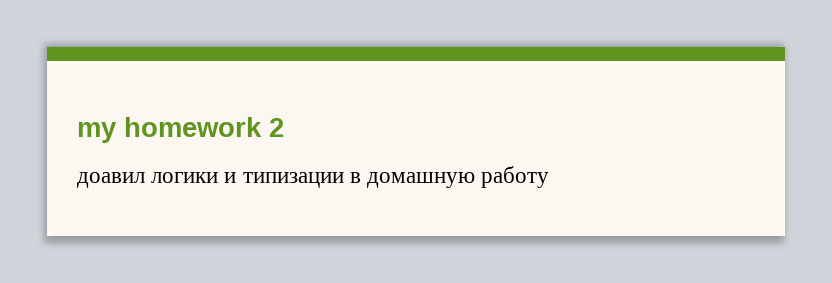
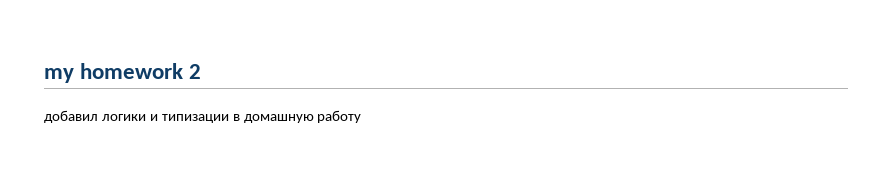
- доавил логики и типизации в домашную работу
+ добавил логики и типизации в домашную работу

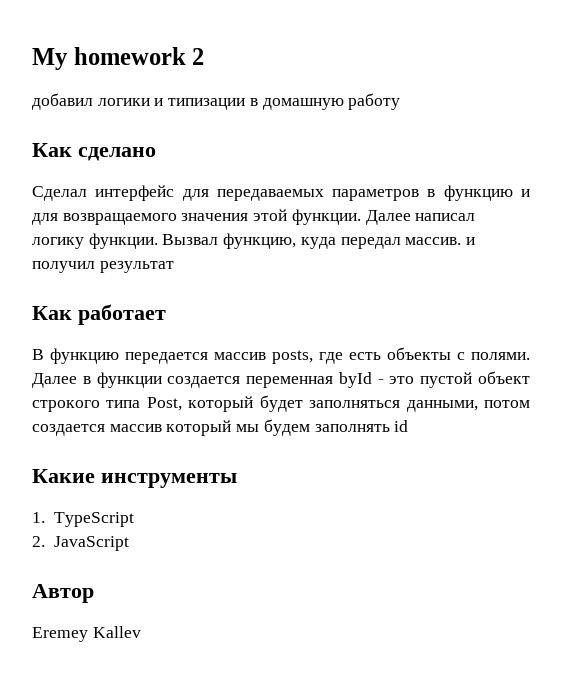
- my homework 2
+ My homework 2
+ Как сделано
+ Сделал интерфейс для передаваемых параметров в функцию и для возвращаемого значения этой функции. Далее написал логику функции. Вызвал функцию, куда передал массив. и получил результат
+ Как работает
+ В функцию передается массив posts, где есть объекты с полями. Далее в функции создается переменная byId - это пустой объект строкого типа Post, который будет заполняться данными, потом создается массив который мы будем заполнять id
+ Какие инструменты
+ 1. TypeScript
+ 2. JavaScript
+ Автор
+ Eremey Kallev

